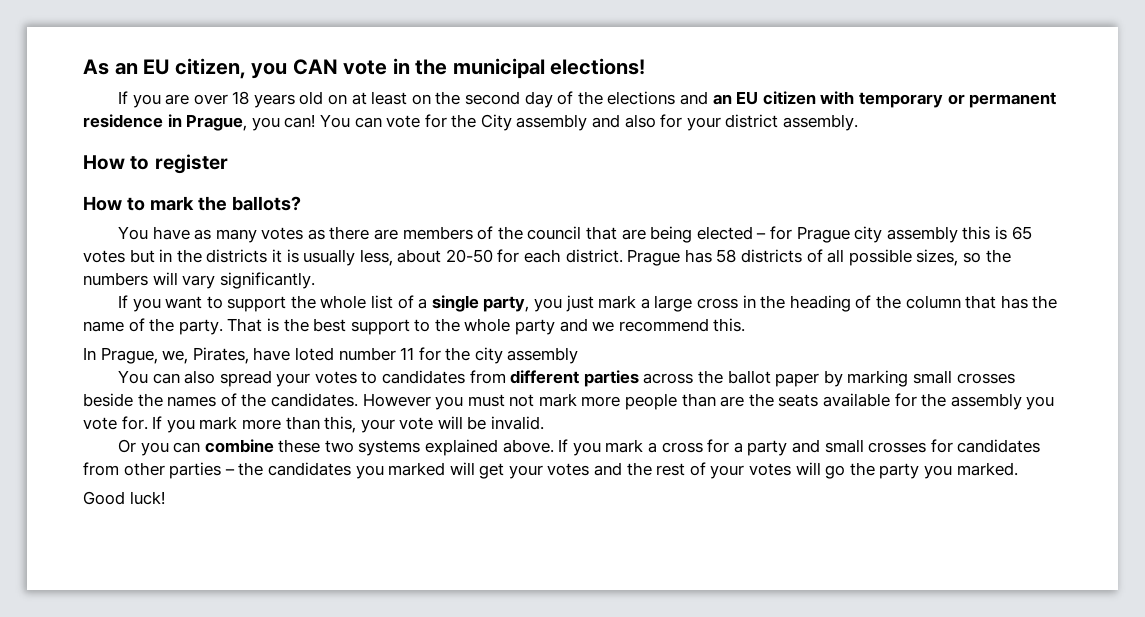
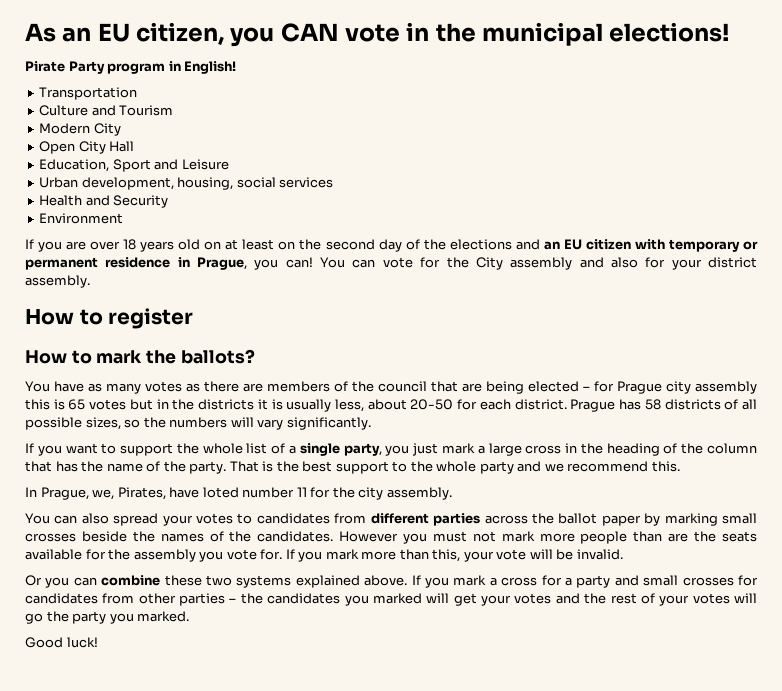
+ Pirate Party program in English!
+ Transportation
+ Culture and Tourism
+ Modern City
+ Open City Hall
+ Education, Sport and Leisure
+ Urban development, housing, social services
+ Health and Security
+ Environment
- In Prague, we, Pirates, have loted number 11 for the city assembly
+ In Prague, we, Pirates, have loted number 11 for the city assembly.

